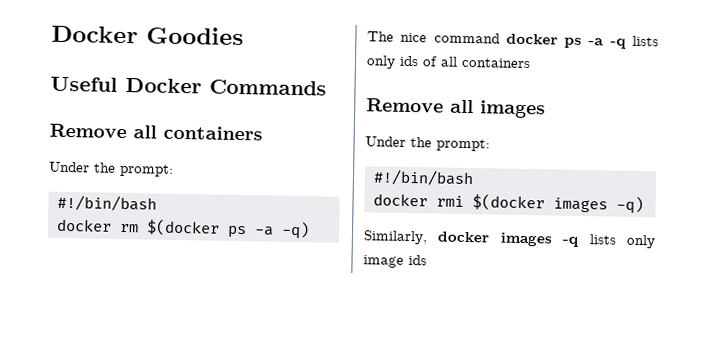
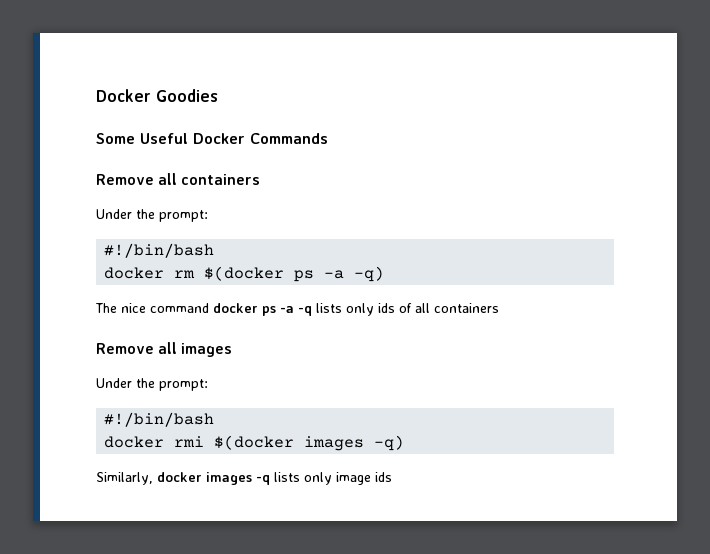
- Useful Docker Commands
+ Some Useful Docker Commands

